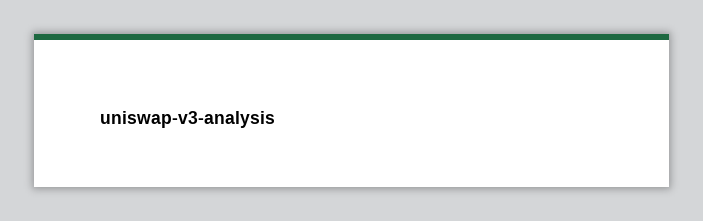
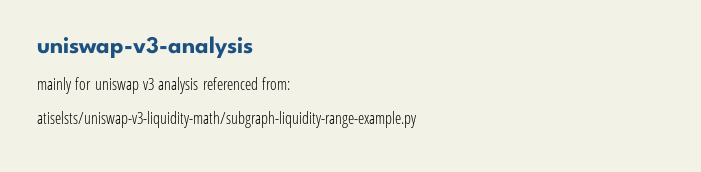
+ mainly for uniswap v3 analysis referenced from:
+ atiselsts/uniswap-v3-liquidity-math/subgraph-liquidity-range-example.py

